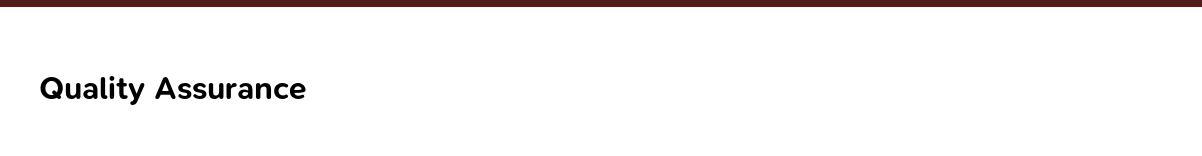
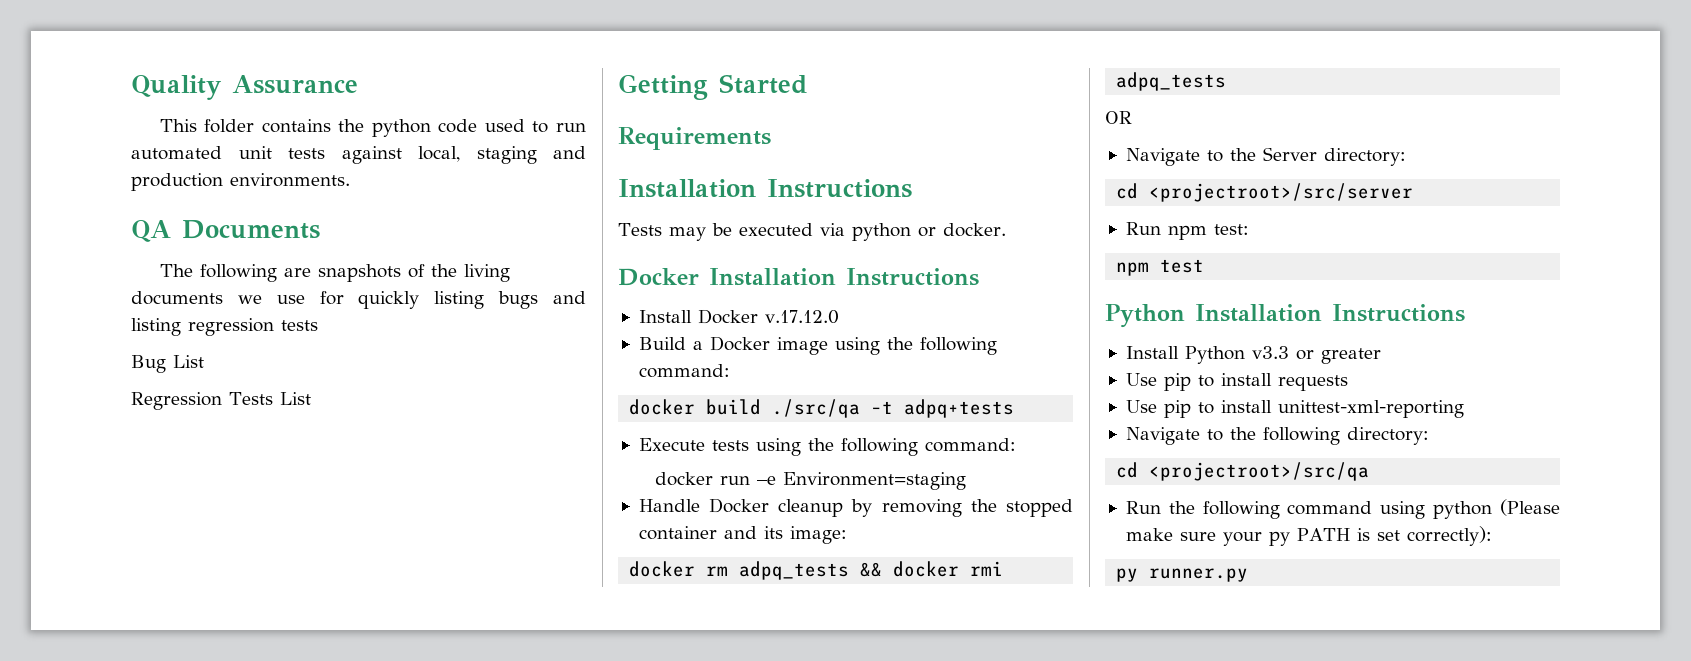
+ This folder contains the python code used to run automated unit tests against local, staging and production environments.
+ QA Documents
+ The following are snapshots of the living documents we use for quickly listing bugs and listing regression tests
+ Bug List
+ Regression Tests List
+ Getting Started
+ Requirements
+ Installation Instructions
+ Tests may be executed via python or docker.
+ Docker Installation Instructions
+ Install Docker v.17.12.0
+ Build a Docker image using the following command:
+ docker build ./src/qa –t adpq+tests
+ Execute tests using the following command:
+ docker run –e Environment=staging
+ Handle Docker cleanup by removing the stopped container and its image:
+ docker rm adpq_tests && docker rmi adpq_tests
+ OR
+ Navigate to the Server directory:
+ cd <projectroot>/src/server
+ Run npm test:
+ npm test
+ Python Installation Instructions
+ Install Python v3.3 or greater
+ Use pip to install requests
+ Use pip to install unittest-xml-reporting
+ Navigate to the following directory:
+ cd <projectroot>/src/qa
+ Run the following command using python (Please make sure your py PATH is set correctly):
+ py runner.py

